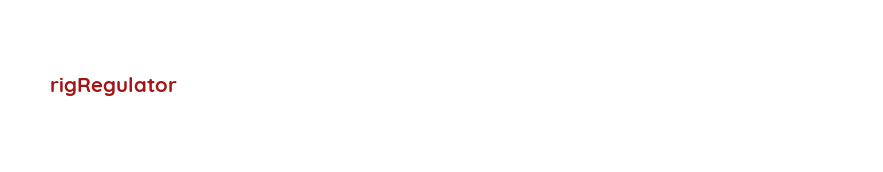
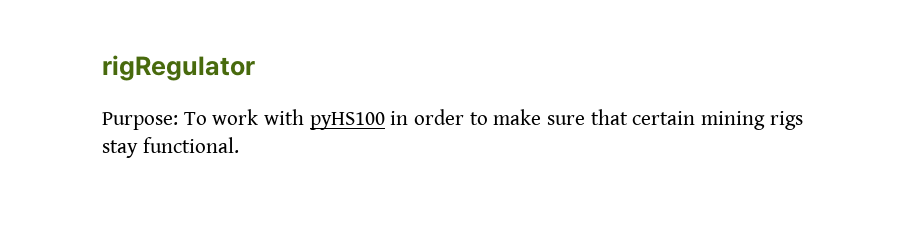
+ Purpose: To work with pyHS100 in order to make sure that certain mining rigs stay functional.

